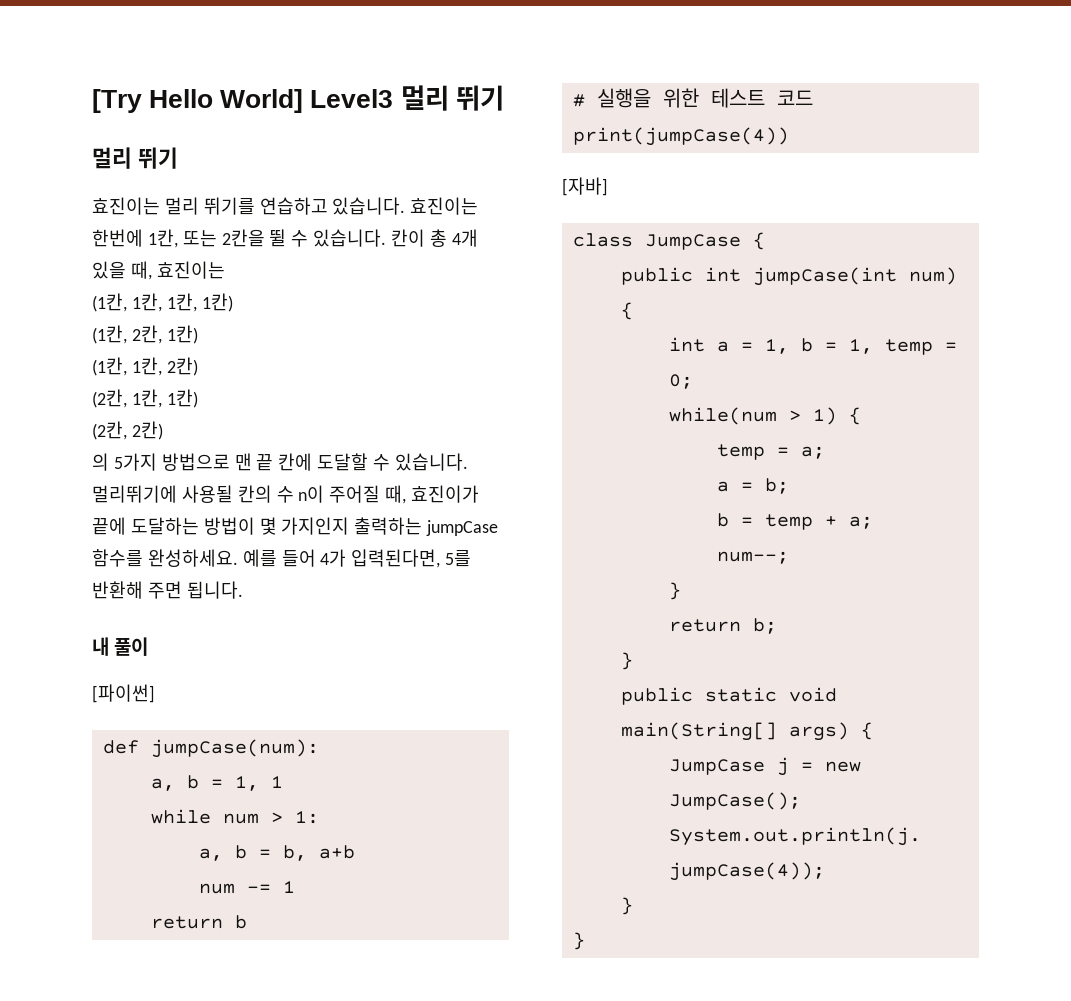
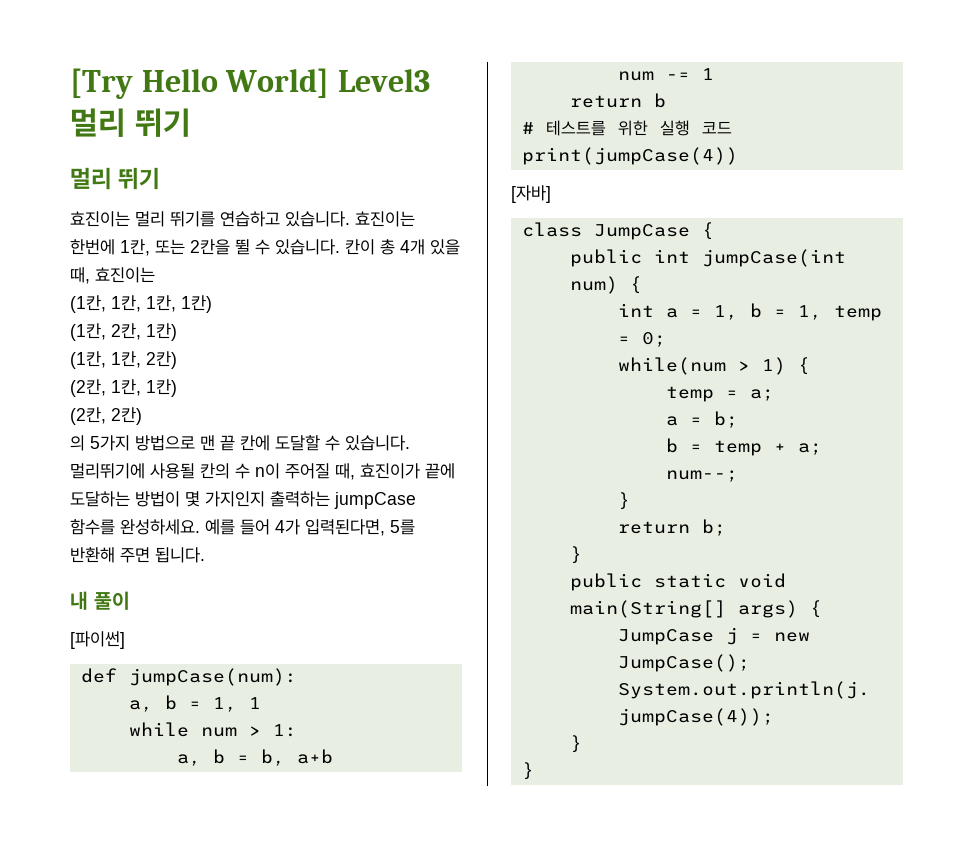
- # 실행을 위한 테스트 코드
+ # 테스트를 위한 실행 코드

